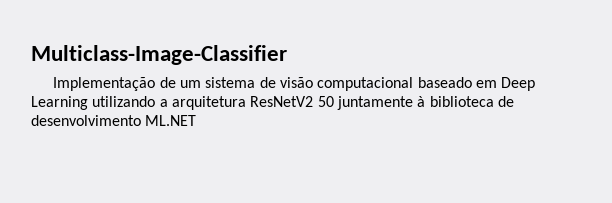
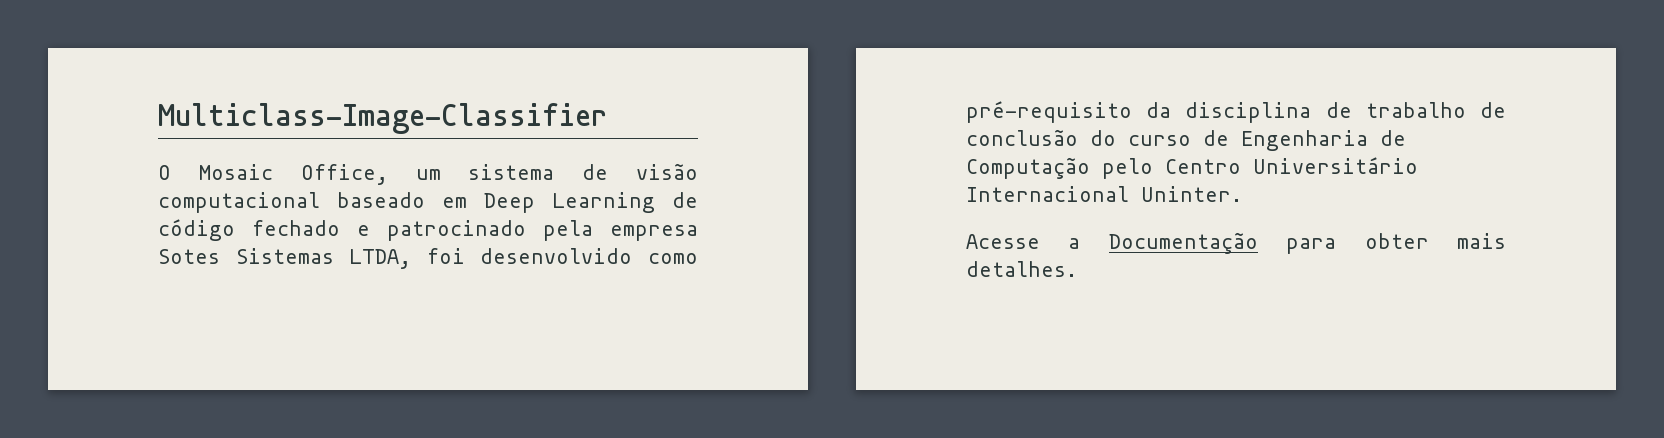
- Implementação de um sistema de visão computacional baseado em Deep Learning utilizando a arquitetura ResNetV2 50 juntamente à biblioteca de desenvolvimento ML.NET
+ O Mosaic Office, um sistema de visão computacional baseado em Deep Learning de código fechado e patrocinado pela empresa Sotes Sistemas LTDA, foi desenvolvido como pré-requisito da disciplina de trabalho de conclusão do curso de Engenharia de Computação pelo Centro Universitário Internacional Uninter.
+ Acesse a Documentação para obter mais detalhes.

